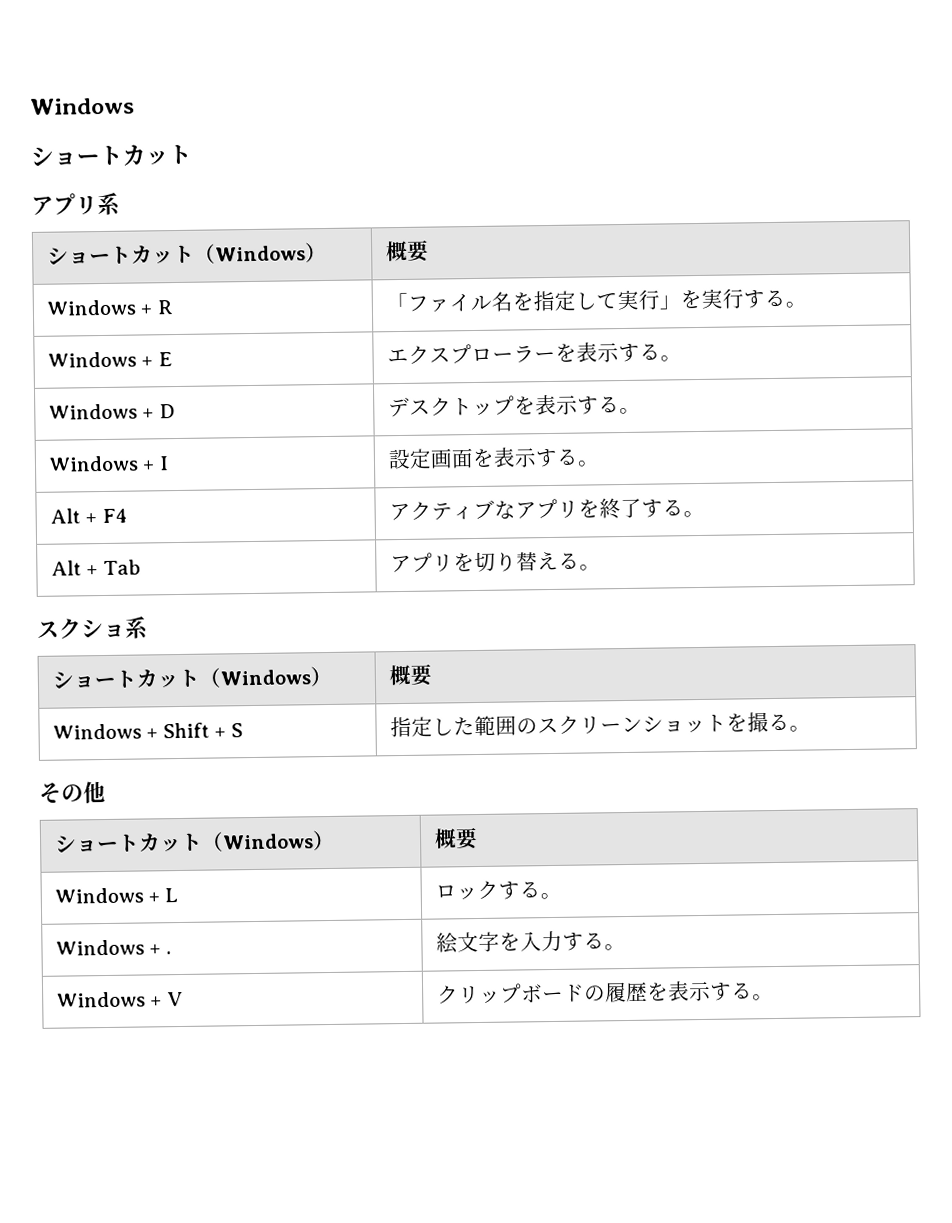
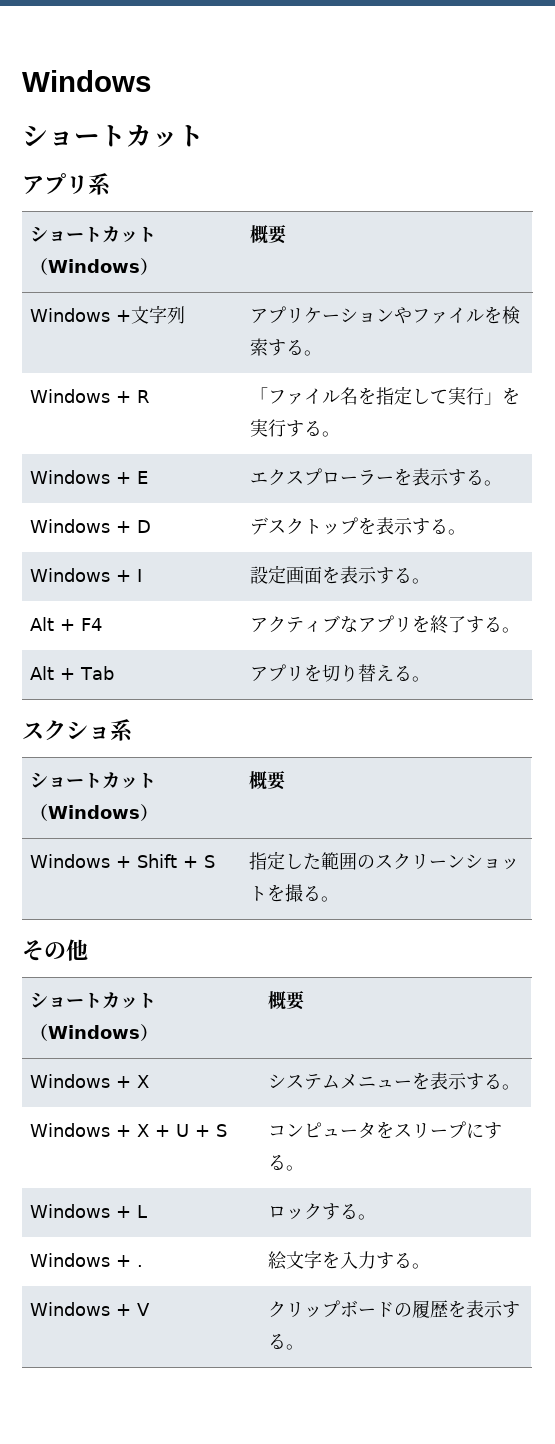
+ Windows +文字列 | アプリケーションやファイルを検索する。
+ Windows + X | システムメニューを表示する。
+ Windows + X + U + S | コンピュータをスリープにする。

